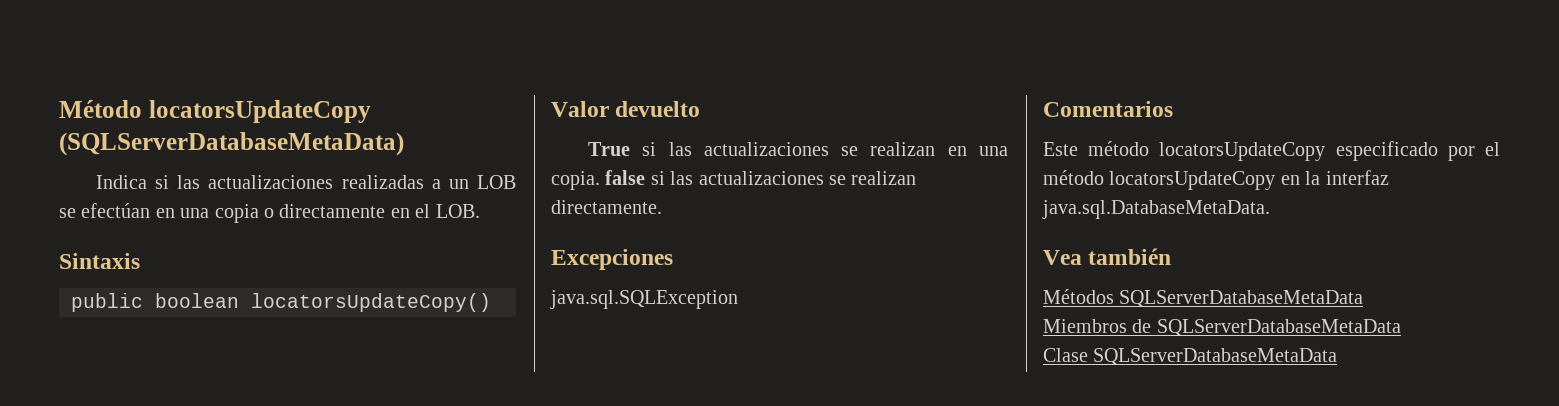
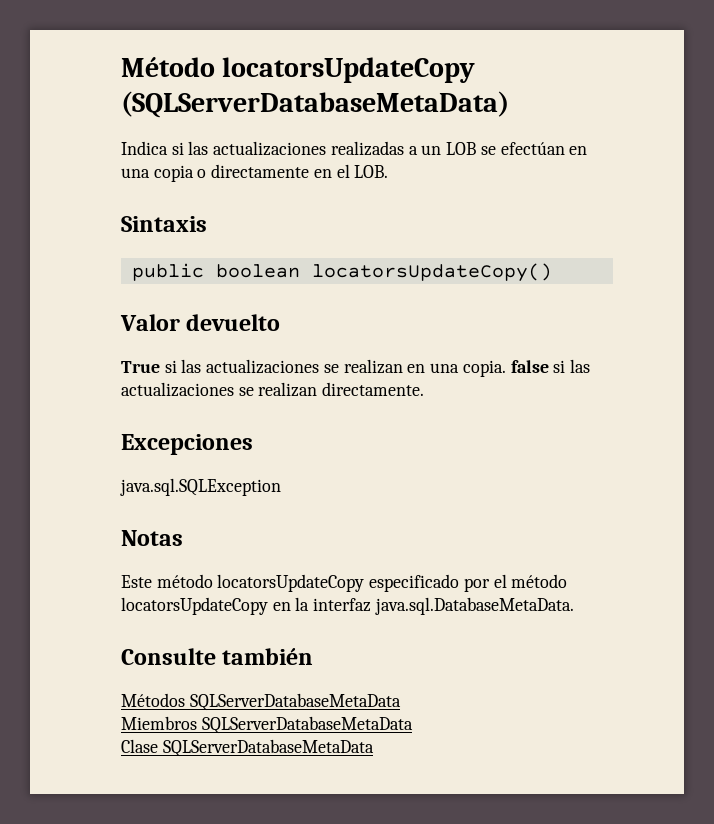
- Comentarios
+ Notas
- Vea también
+ Consulte también
- Miembros de SQLServerDatabaseMetaData
+ Miembros SQLServerDatabaseMetaData

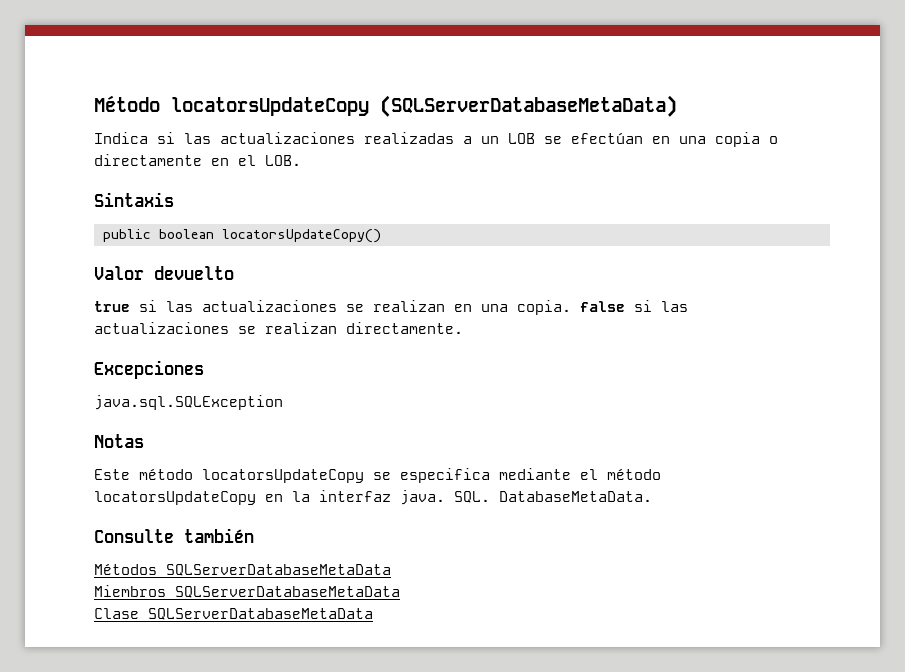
- True si las actualizaciones se realizan en una copia. false si las actualizaciones se realizan directamente.
+ true si las actualizaciones se realizan en una copia. false si las actualizaciones se realizan directamente.
- Este método locatorsUpdateCopy especificado por el método locatorsUpdateCopy en la interfaz java.sql.DatabaseMetaData.
+ Este método locatorsUpdateCopy se especifica mediante el método locatorsUpdateCopy en la interfaz java. SQL. DatabaseMetaData.

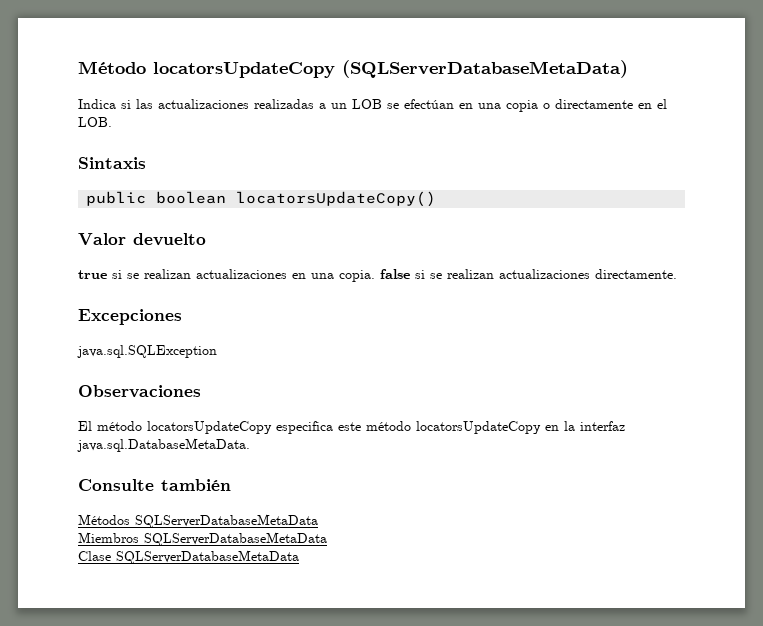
- true si las actualizaciones se realizan en una copia. false si las actualizaciones se realizan directamente.
+ true si se realizan actualizaciones en una copia. false si se realizan actualizaciones directamente.
- Notas
- Este método locatorsUpdateCopy se especifica mediante el método locatorsUpdateCopy en la interfaz java. SQL. DatabaseMetaData.
+ Observaciones
+ El método locatorsUpdateCopy especifica este método locatorsUpdateCopy en la interfaz java.sql.DatabaseMetaData.

